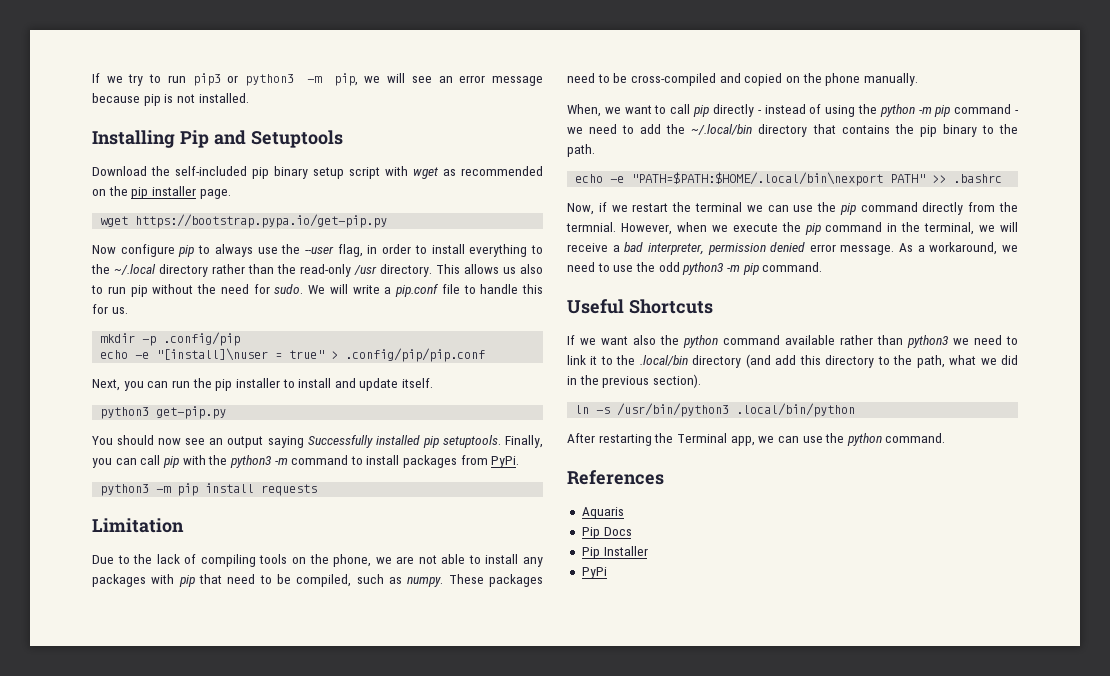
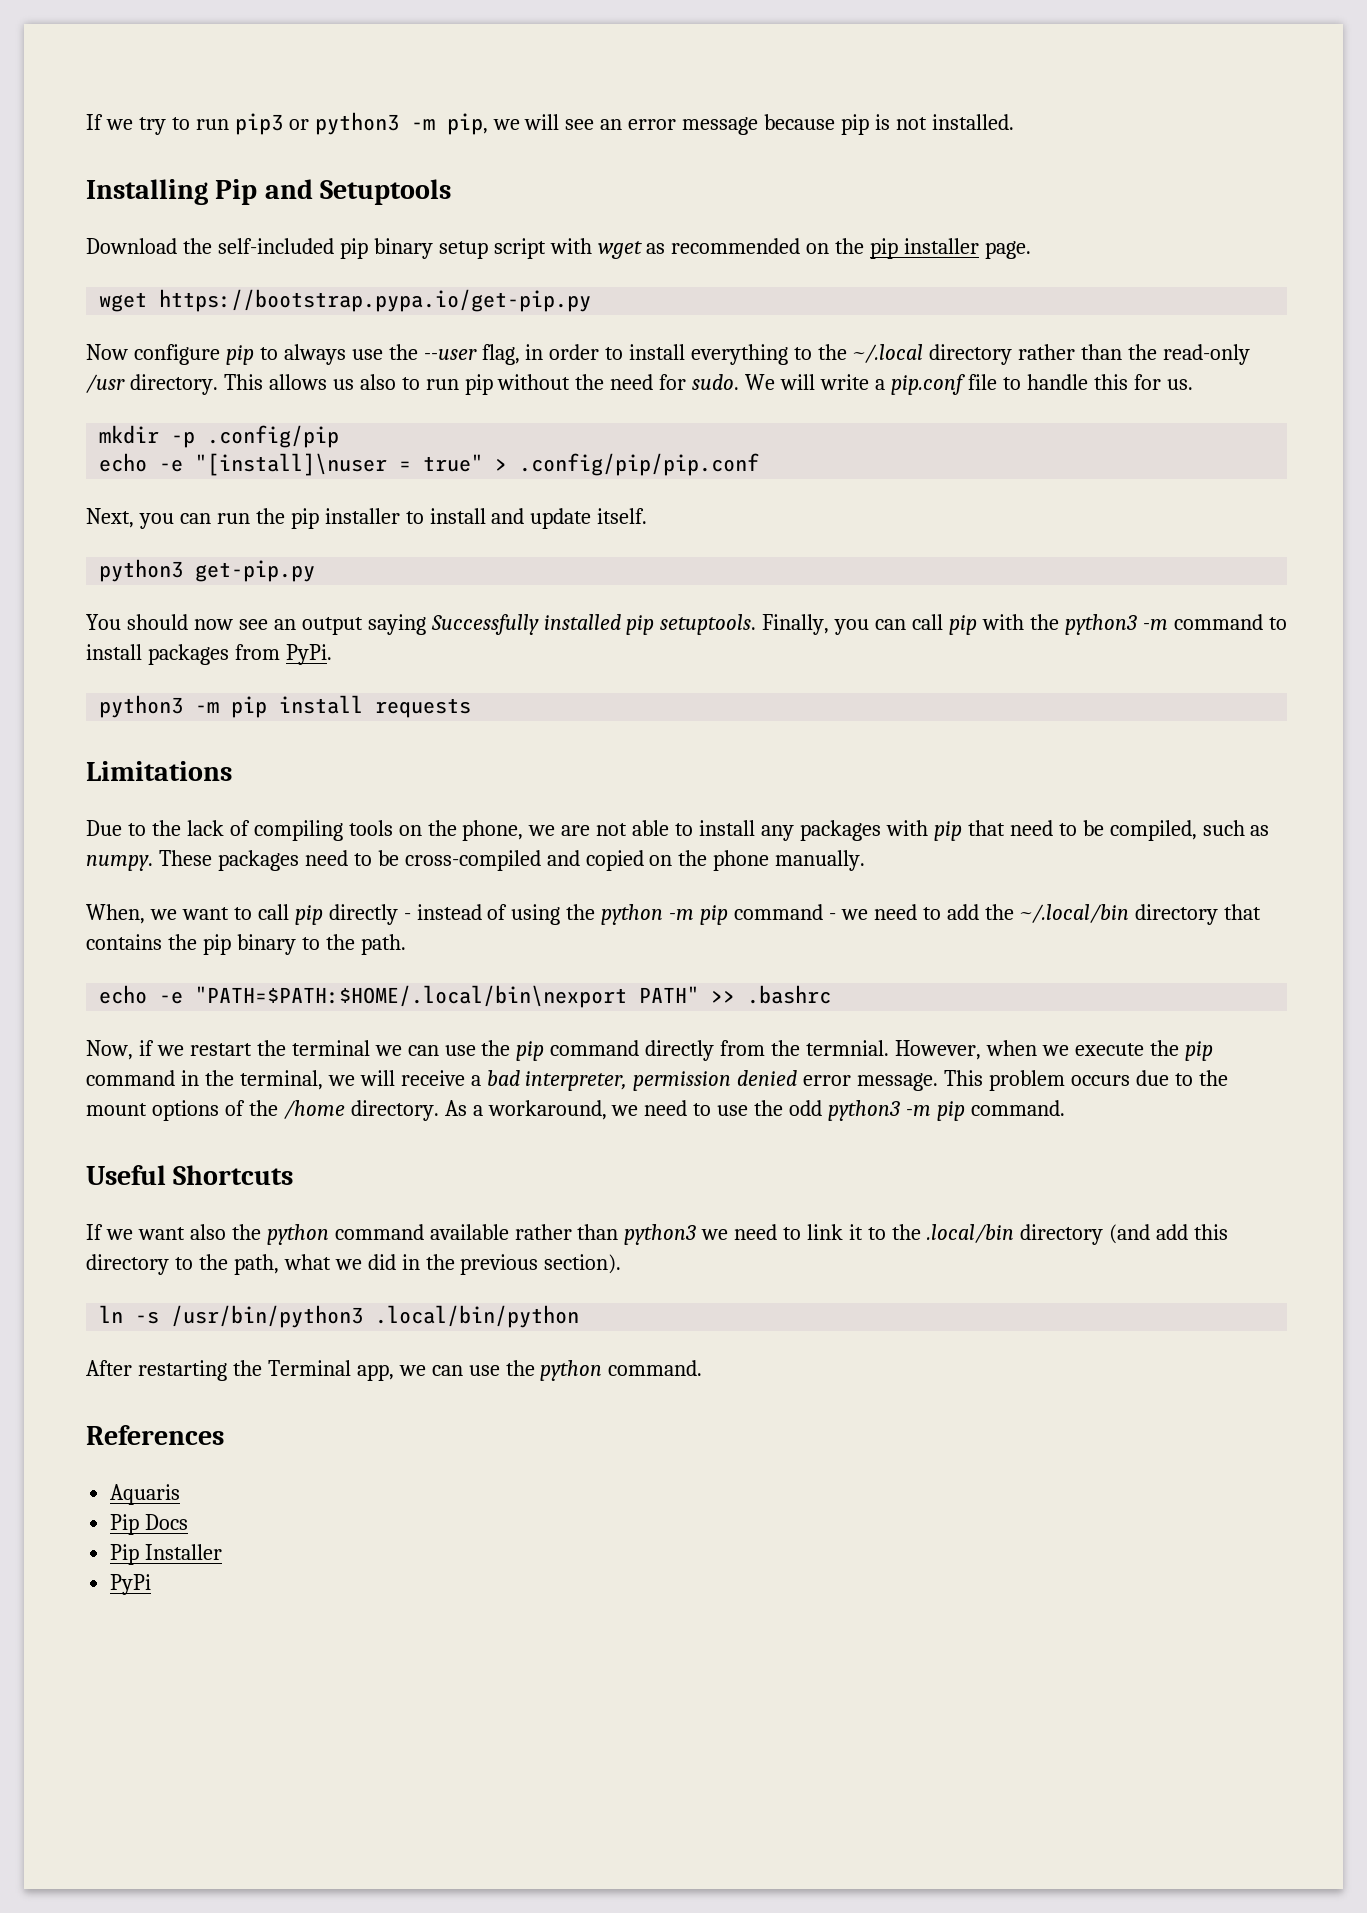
- Limitation
+ Limitations
+ This problem occurs due to the mount options of the /home directory.

